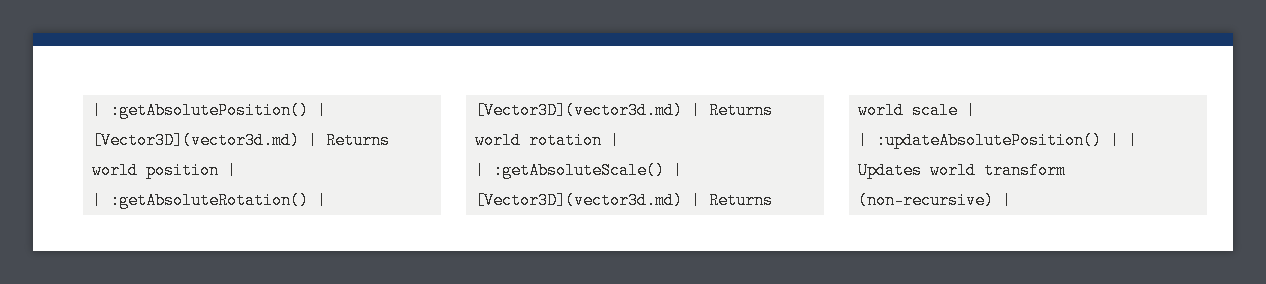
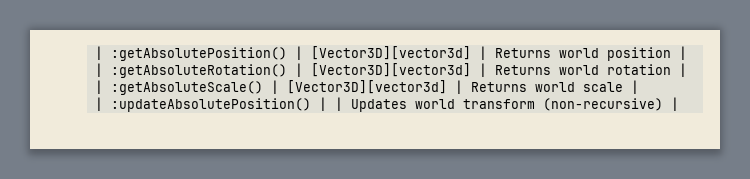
- | :getAbsolutePosition() | [Vector3D](vector3d.md) | Returns world position |
+ | :getAbsolutePosition() | [Vector3D][vector3d] | Returns world position |
- | :getAbsoluteRotation() | [Vector3D](vector3d.md) | Returns world rotation |
+ | :getAbsoluteRotation() | [Vector3D][vector3d] | Returns world rotation |
- | :getAbsoluteScale() | [Vector3D](vector3d.md) | Returns world scale |
+ | :getAbsoluteScale() | [Vector3D][vector3d] | Returns world scale |

